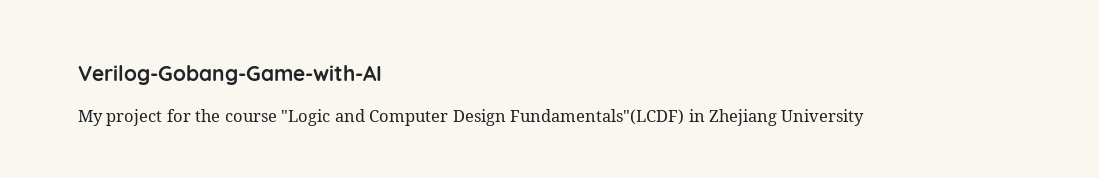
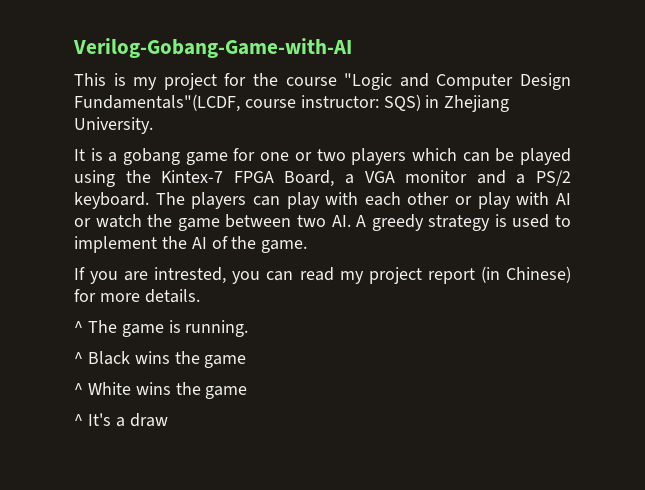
- My project for the course "Logic and Computer Design Fundamentals"(LCDF) in Zhejiang University
+ This is my project for the course "Logic and Computer Design Fundamentals"(LCDF, course instructor: SQS) in Zhejiang University.
+ It is a gobang game for one or two players which can be played using the Kintex-7 FPGA Board, a VGA monitor and a PS/2 keyboard. The players can play with each other or play with AI or watch the game between two AI. A greedy strategy is used to implement the AI of the game.
+ If you are intrested, you can read my project report (in Chinese) for more details.
+ ^ The game is running.
+ ^ Black wins the game
+ ^ White wins the game
+ ^ It's a draw

